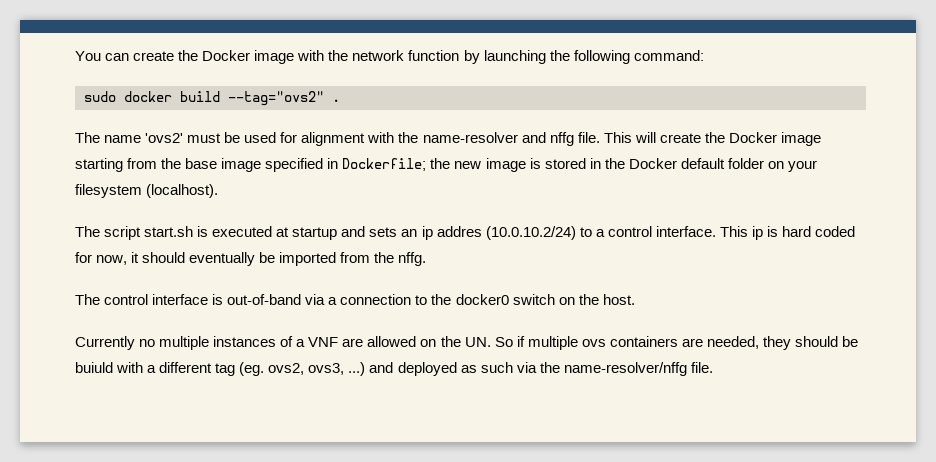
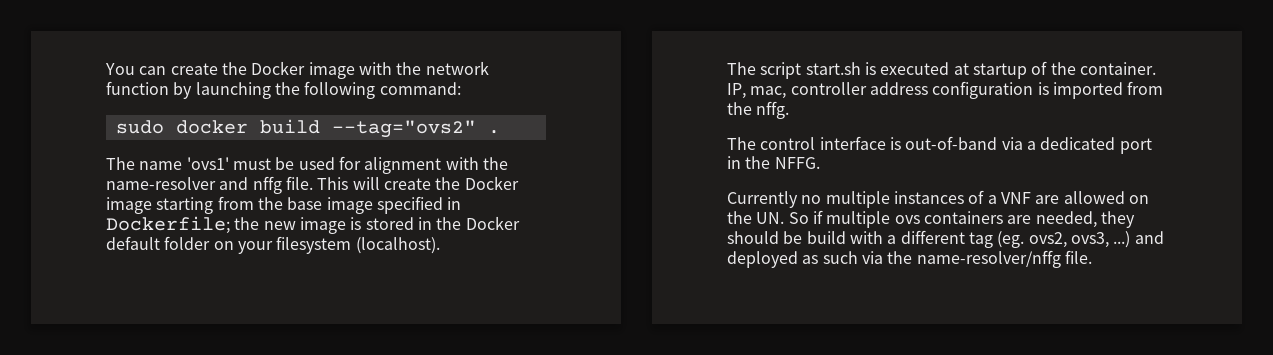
- The name 'ovs2' must be used for alignment with the name-resolver and nffg file.
+ The name 'ovs1' must be used for alignment with the name-resolver and nffg file.
- The script start.sh is executed at startup and sets an ip addres (10.0.10.2/24) to a control interface. This ip is hard coded for now, it should eventually be imported from the nffg.
+ The script start.sh is executed at startup of the container. IP, mac, controller address configuration is imported from the nffg.
- The control interface is out-of-band via a connection to the docker0 switch on the host.
+ The control interface is out-of-band via a dedicated port in the NFFG.
- Currently no multiple instances of a VNF are allowed on the UN. So if multiple ovs containers are needed, they should be buiuld with a different tag (eg. ovs2, ovs3, ...) and deployed as such via the name-resolver/nffg file.
+ Currently no multiple instances of a VNF are allowed on the UN. So if multiple ovs containers are needed, they should be build with a different tag (eg. ovs2, ovs3, ...) and deployed as such via the name-resolver/nffg file.

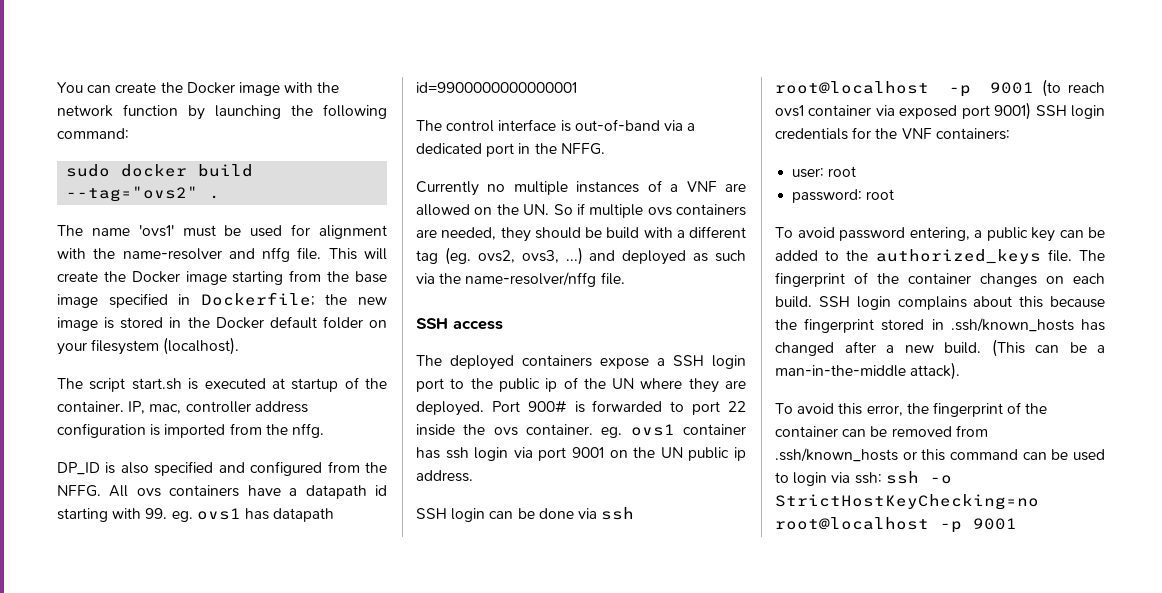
+ DP_ID is also specified and configured from the NFFG. All ovs containers have a datapath id starting with 99. eg. ovs1 has datapath id=9900000000000001
+ SSH access
+ The deployed containers expose a SSH login port to the public ip of the UN where they are deployed. Port 900# is forwarded to port 22 inside the ovs container. eg. ovs1 container has ssh login via port 9001 on the UN public ip address.
+ SSH login can be done via ssh root@localhost -p 9001 (to reach ovs1 container via exposed port 9001) SSH login credentials for the VNF containers:
+ user: root
+ password: root
+ To avoid password entering, a public key can be added to the authorized_keys file. The fingerprint of the container changes on each build. SSH login complains about this because the fingerprint stored in .ssh/known_hosts has changed after a new build. (This can be a man-in-the-middle attack).
+ To avoid this error, the fingerprint of the container can be removed from .ssh/known_hosts or this command can be used to login via ssh: ssh -o StrictHostKeyChecking=no root@localhost -p 9001

